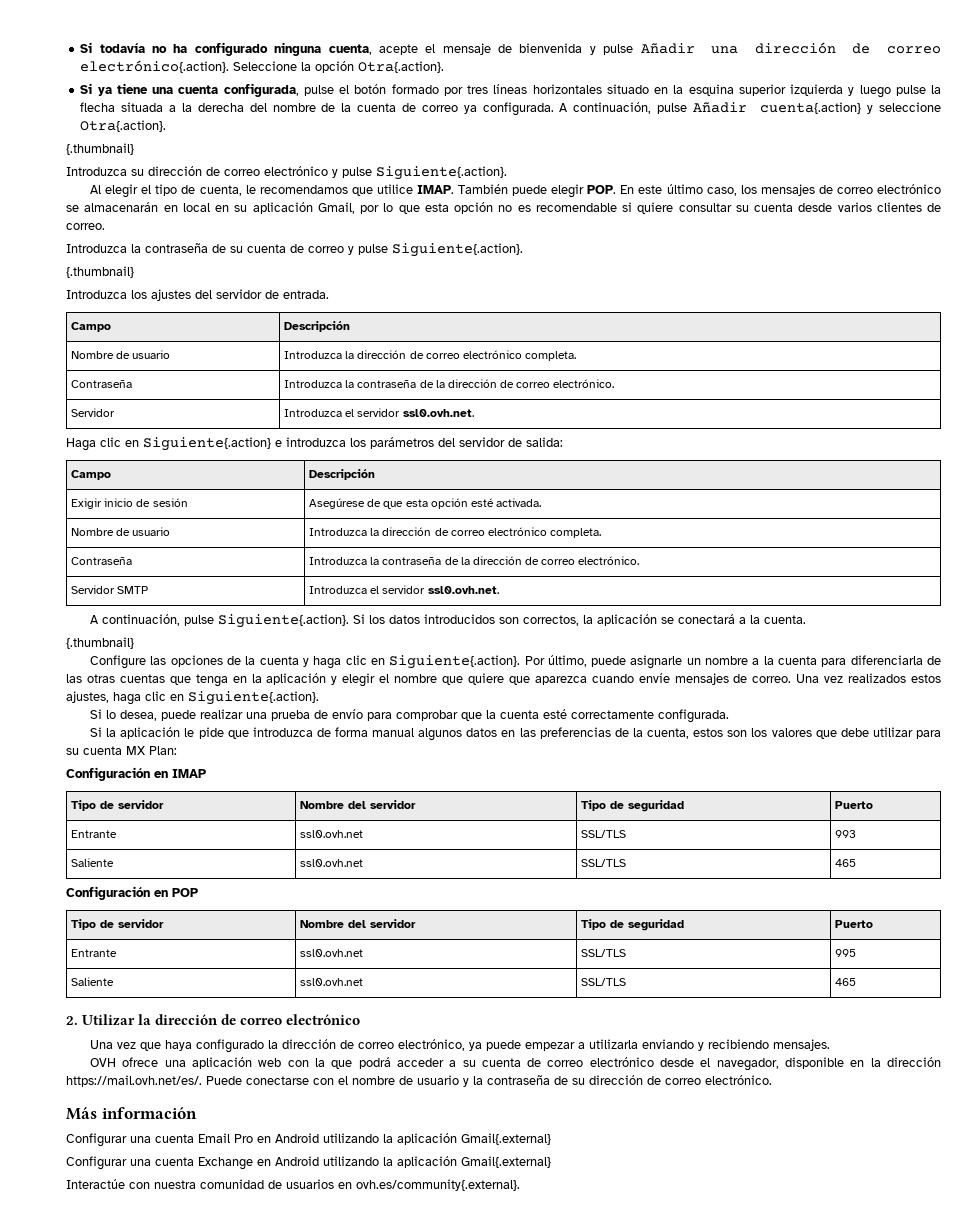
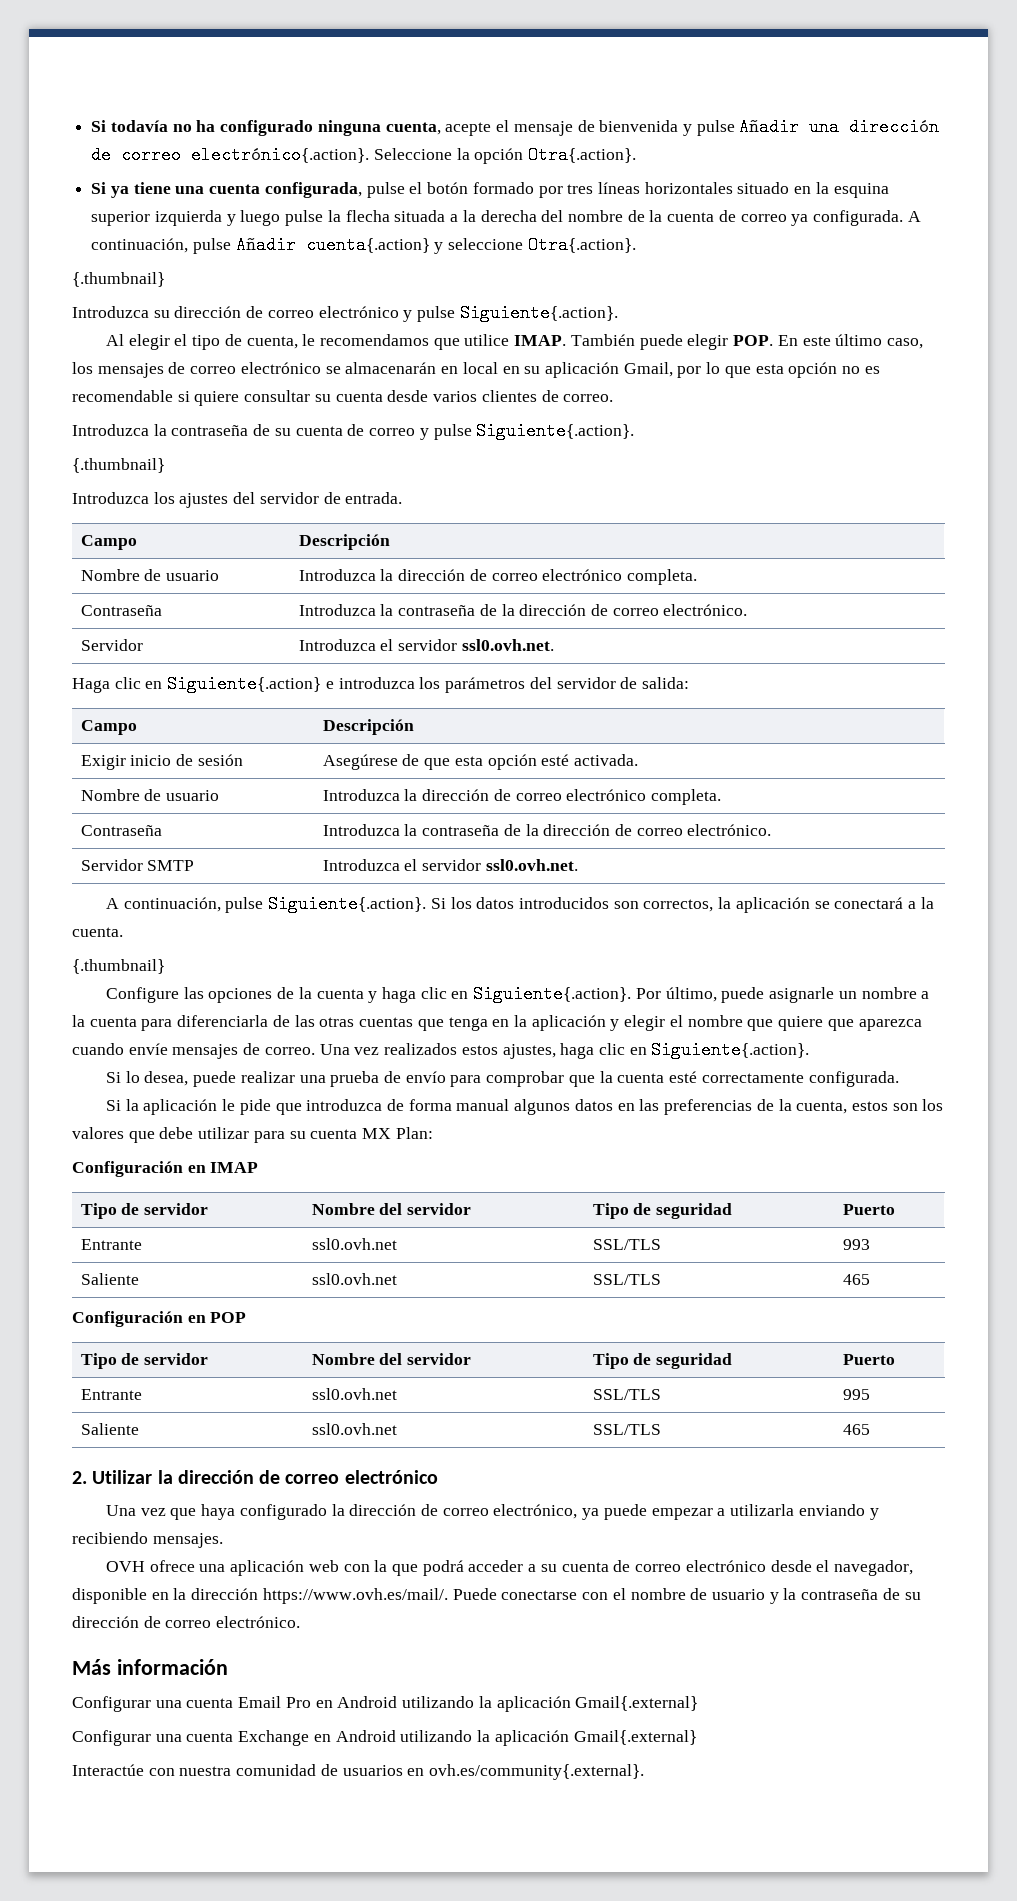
- OVH ofrece una aplicación web con la que podrá acceder a su cuenta de correo electrónico desde el navegador, disponible en la dirección https://mail.ovh.net/es/. Puede conectarse con el nombre de usuario y la contraseña de su dirección de correo electrónico.
+ OVH ofrece una aplicación web con la que podrá acceder a su cuenta de correo electrónico desde el navegador, disponible en la dirección https://www.ovh.es/mail/. Puede conectarse con el nombre de usuario y la contraseña de su dirección de correo electrónico.

